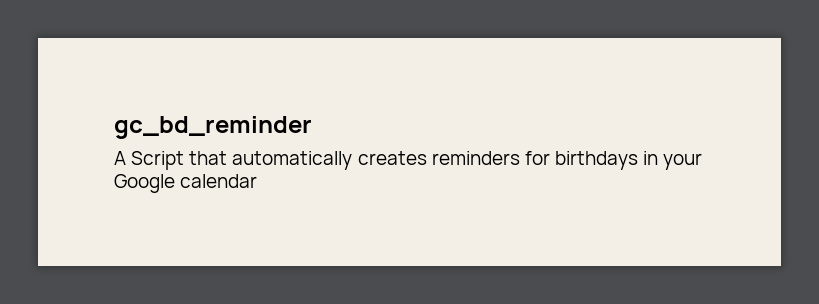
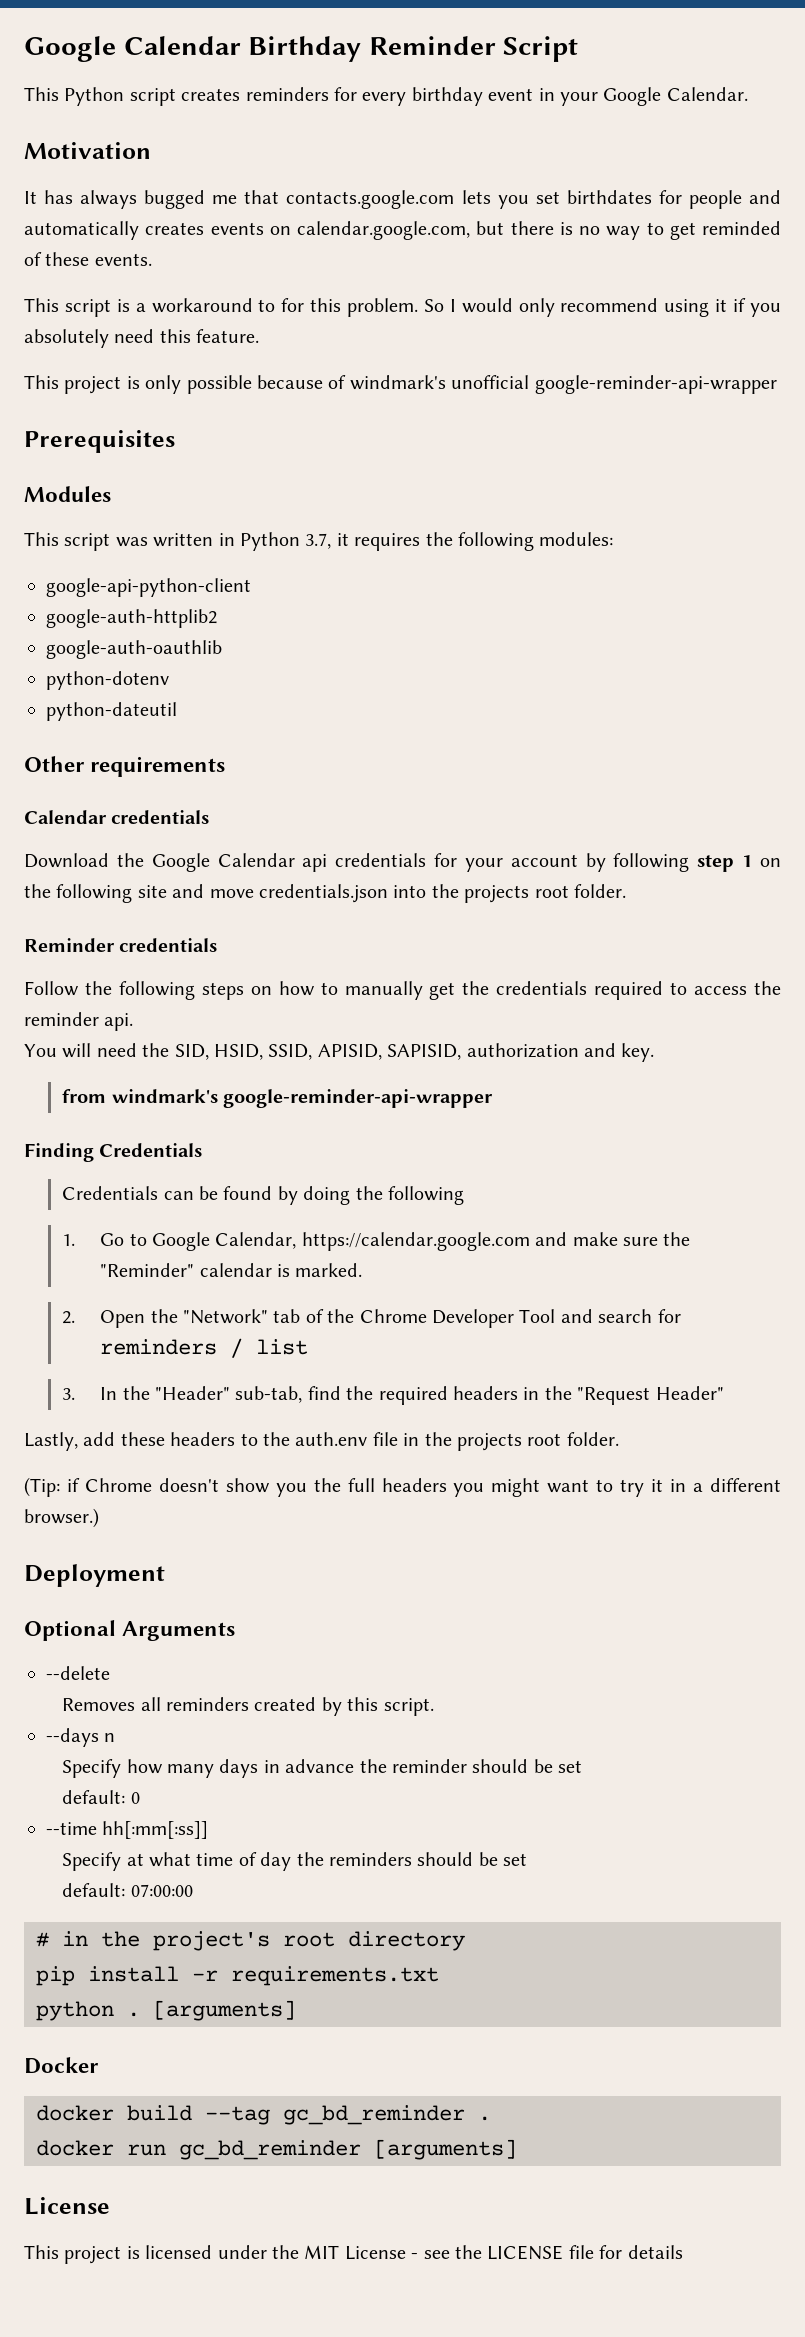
- gc_bd_reminder
- A Script that automatically creates reminders for birthdays in your Google calendar
+ Google Calendar Birthday Reminder Script
+ This Python script creates reminders for every birthday event in your Google Calendar.
+ Motivation
+ It has always bugged me that contacts.google.com lets you set birthdates for people and automatically creates events on calendar.google.com, but there is no way to get reminded of these events.
+ This script is a workaround to for this problem. So I would only recommend using it if you absolutely need this feature.
+ This project is only possible because of windmark's unofficial google-reminder-api-wrapper
+ Prerequisites
+ Modules
+ This script was written in Python 3.7, it requires the following modules:
+ google-api-python-client
+ google-auth-httplib2
+ google-auth-oauthlib
+ python-dotenv
+ python-dateutil
+ Other requirements
+ Calendar credentials
+ Download the Google Calendar api credentials for your account by following step 1 on the following site and move credentials.json into the projects root folder.
+ Reminder credentials
+ Follow the following steps on how to manually get the credentials required to access the reminder api.
+ You will need the SID, HSID, SSID, APISID, SAPISID, authorization and key.
+ from windmark's google-reminder-api-wrapper
+ Finding Credentials
+ Credentials can be found by doing the following
+ 1. Go to Google Calendar, https://calendar.google.com and make sure the "Reminder" calendar is marked.
+ 2. Open the "Network" tab of the Chrome Developer Tool and search for reminders / list
+ 3. In the "Header" sub-tab, find the required headers in the "Request Header"
+ Lastly, add these headers to the auth.env file in the projects root folder.
+ (Tip: if Chrome doesn't show you the full headers you might want to try it in a different browser.)
+ Deployment
+ Optional Arguments
+ --delete
+ Removes all reminders created by this script.
+ --days n
+ Specify how many days in advance the reminder should be set
+ default: 0
+ --time hh[:mm[:ss]]
+ Specify at what time of day the reminders should be set
+ default: 07:00:00
+ # in the project's root directory
+ pip install -r requirements.txt
+ python . [arguments]
+ Docker
+ docker build --tag gc_bd_reminder .
+ docker run gc_bd_reminder [arguments]
+ License
+ This project is licensed under the MIT License - see the LICENSE file for details

